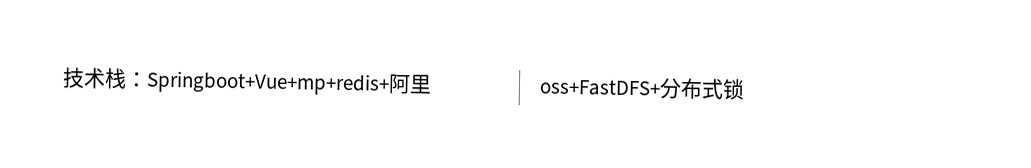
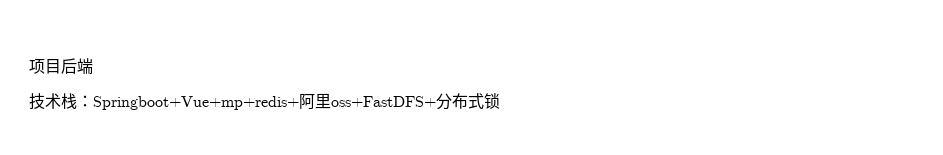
+ 项目后端

